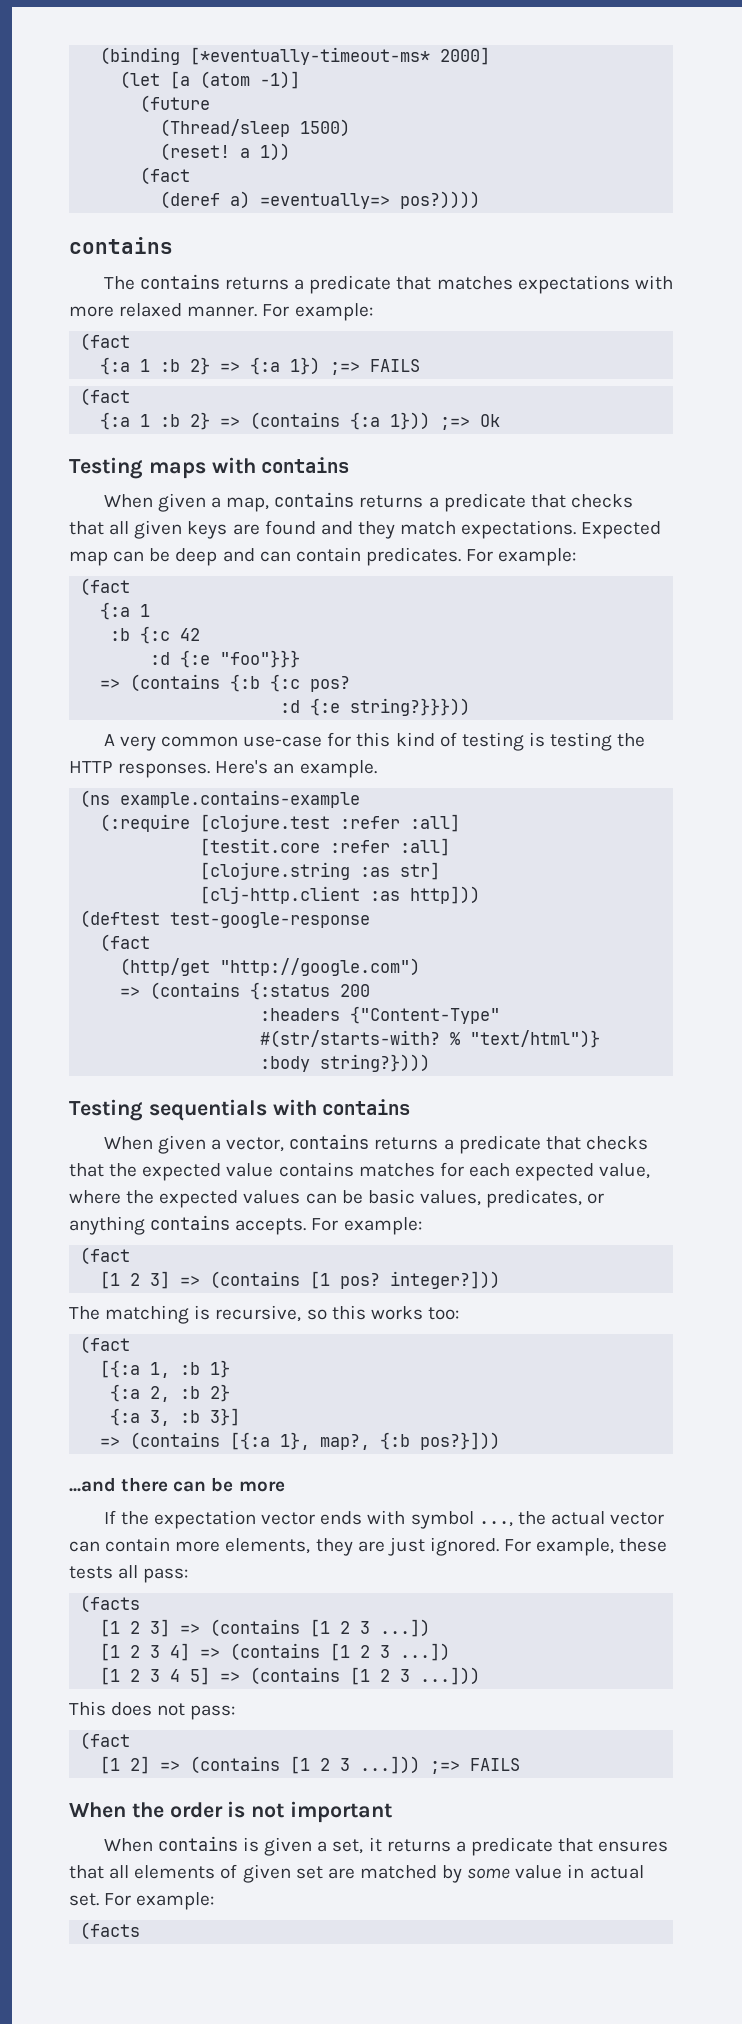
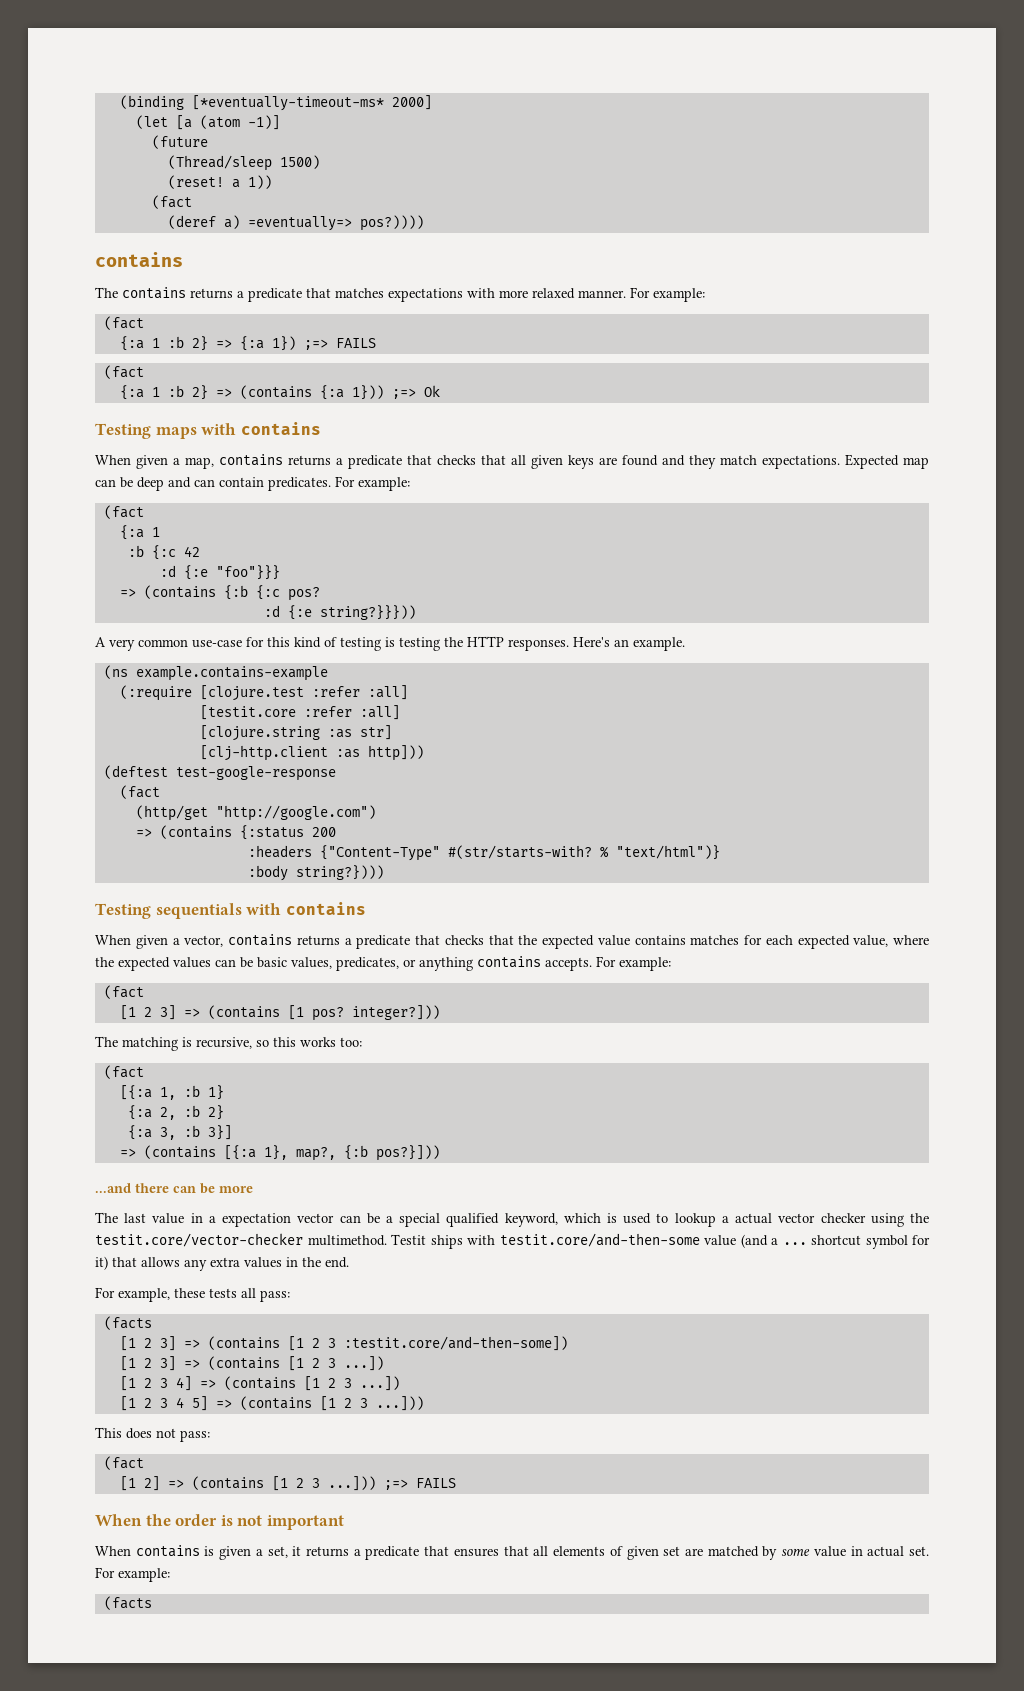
- If the expectation vector ends with symbol ..., the actual vector can contain more elements, they are just ignored. For example, these tests all pass:
+ The last value in a expectation vector can be a special qualified keyword, which is used to lookup a actual vector checker using the testit.core/vector-checker multimethod. Testit ships with testit.core/and-then-some value (and a ... shortcut symbol for it) that allows any extra values in the end.
+ For example, these tests all pass:
+ [1 2 3] => (contains [1 2 3 :testit.core/and-then-some])

